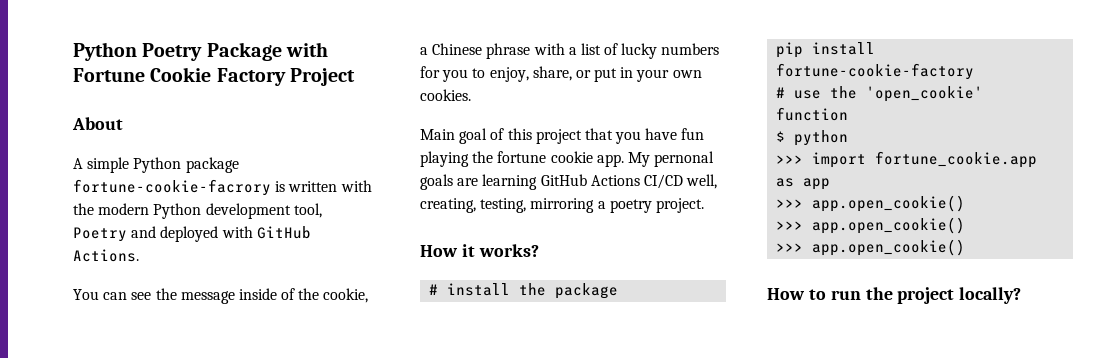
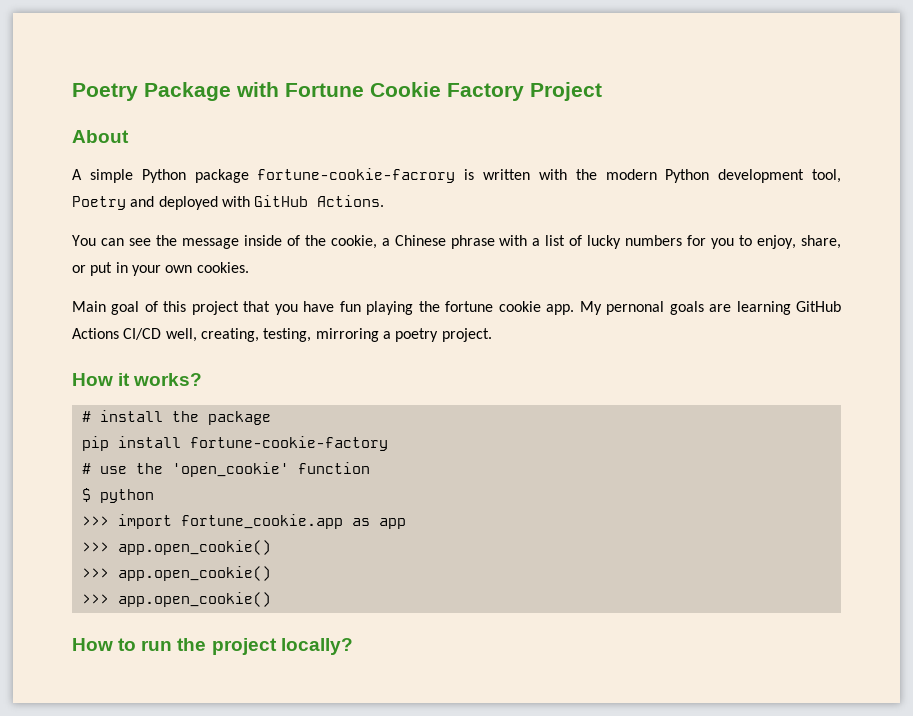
- Python Poetry Package with Fortune Cookie Factory Project
+ Poetry Package with Fortune Cookie Factory Project

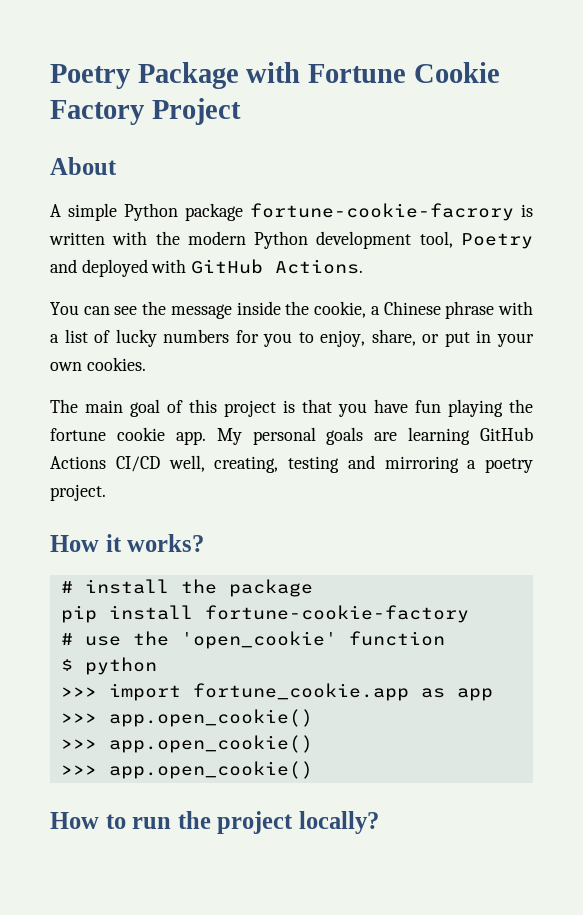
- You can see the message inside of the cookie, a Chinese phrase with a list of lucky numbers for you to enjoy, share, or put in your own cookies.
+ You can see the message inside the cookie, a Chinese phrase with a list of lucky numbers for you to enjoy, share, or put in your own cookies.
- Main goal of this project that you have fun playing the fortune cookie app.
+ The main goal of this project is that you have fun playing the fortune cookie app.
- My pernonal goals are learning GitHub Actions CI/CD well, creating, testing, mirroring a poetry project.
+ My personal goals are learning GitHub Actions CI/CD well, creating, testing and mirroring a poetry project.

